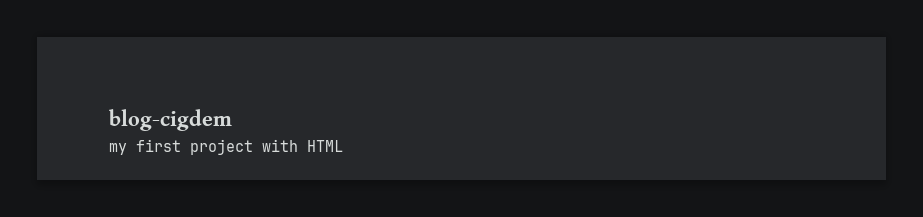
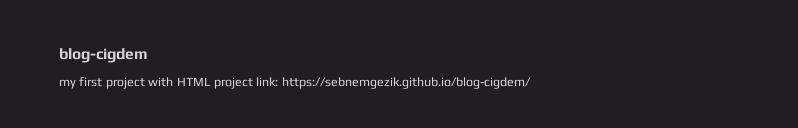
- my first project with HTML
+ my first project with HTML project link: https://sebnemgezik.github.io/blog-cigdem/

